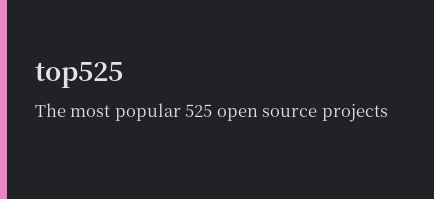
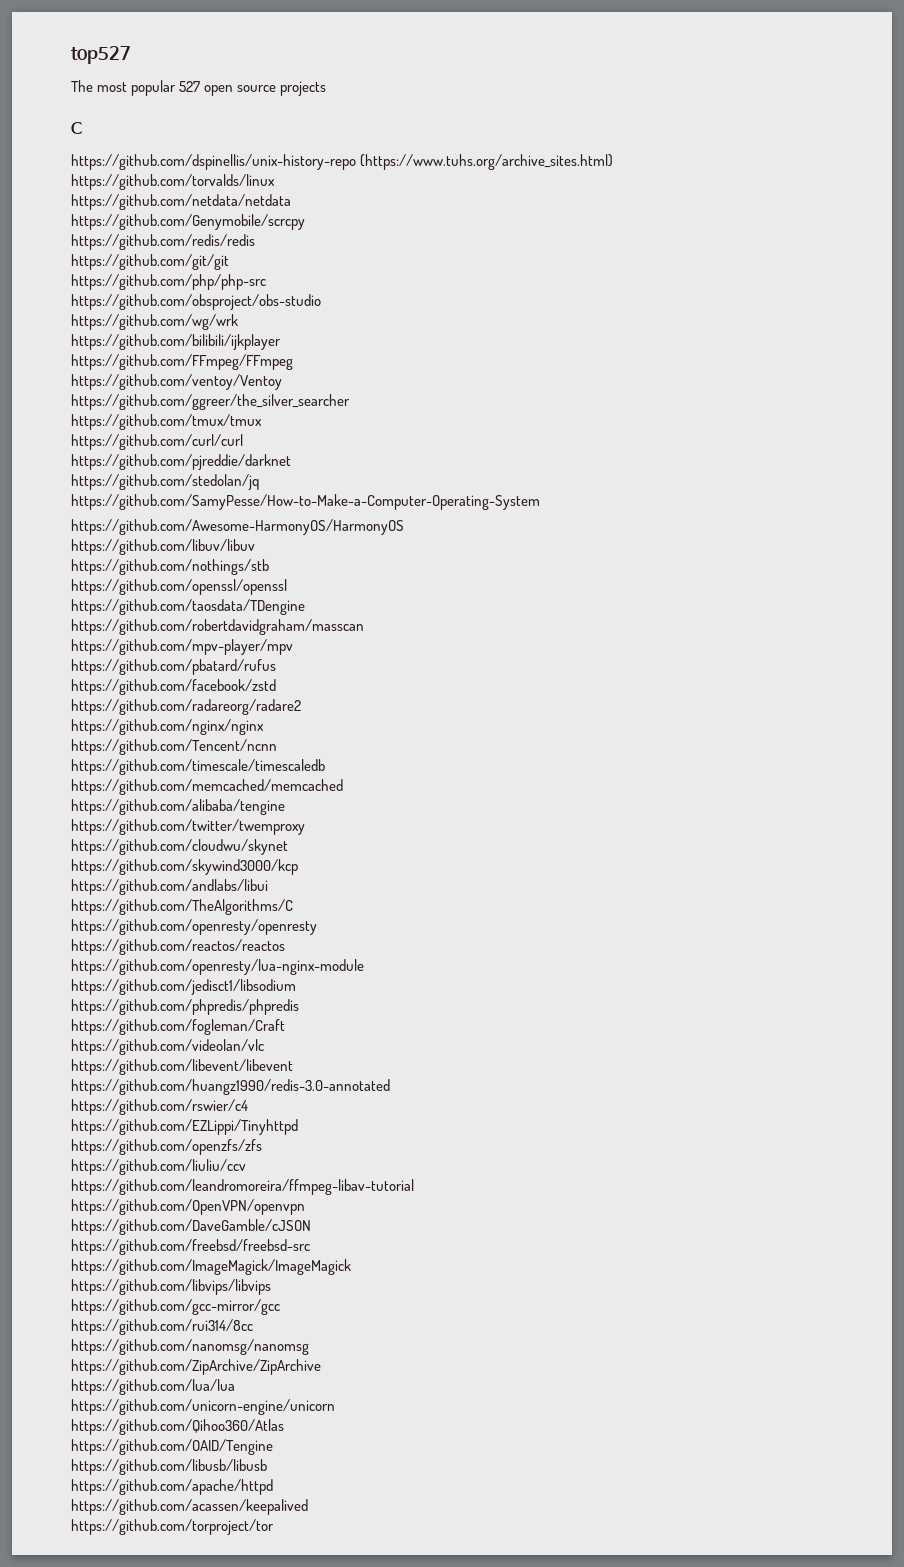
- top525
+ top527
- The most popular 525 open source projects
+ The most popular 527 open source projects
+ C
+ https://github.com/dspinellis/unix-history-repo (https://www.tuhs.org/archive_sites.html)
+ https://github.com/torvalds/linux
+ https://github.com/netdata/netdata
+ https://github.com/Genymobile/scrcpy
+ https://github.com/redis/redis
+ https://github.com/git/git
+ https://github.com/php/php-src
+ https://github.com/obsproject/obs-studio
+ https://github.com/wg/wrk
+ https://github.com/bilibili/ijkplayer
+ https://github.com/FFmpeg/FFmpeg
+ https://github.com/ventoy/Ventoy
+ https://github.com/ggreer/the_silver_searcher
+ https://github.com/tmux/tmux
+ https://github.com/curl/curl
+ https://github.com/pjreddie/darknet
+ https://github.com/stedolan/jq
+ https://github.com/SamyPesse/How-to-Make-a-Computer-Operating-System
+ https://github.com/Awesome-HarmonyOS/HarmonyOS
+ https://github.com/libuv/libuv
+ https://github.com/nothings/stb
+ https://github.com/openssl/openssl
+ https://github.com/taosdata/TDengine
+ https://github.com/robertdavidgraham/masscan
+ https://github.com/mpv-player/mpv
+ https://github.com/pbatard/rufus
+ https://github.com/facebook/zstd
+ https://github.com/radareorg/radare2
+ https://github.com/nginx/nginx
+ https://github.com/Tencent/ncnn
+ https://github.com/timescale/timescaledb
+ https://github.com/memcached/memcached
+ https://github.com/alibaba/tengine
+ https://github.com/twitter/twemproxy
+ https://github.com/cloudwu/skynet
+ https://github.com/skywind3000/kcp
+ https://github.com/andlabs/libui
+ https://github.com/TheAlgorithms/C
+ https://github.com/openresty/openresty
+ https://github.com/reactos/reactos
+ https://github.com/openresty/lua-nginx-module
+ https://github.com/jedisct1/libsodium
+ https://github.com/phpredis/phpredis
+ https://github.com/fogleman/Craft
+ https://github.com/videolan/vlc
+ https://github.com/libevent/libevent
+ https://github.com/huangz1990/redis-3.0-annotated
+ https://github.com/rswier/c4
+ https://github.com/EZLippi/Tinyhttpd
+ https://github.com/openzfs/zfs
+ https://github.com/liuliu/ccv
+ https://github.com/leandromoreira/ffmpeg-libav-tutorial
+ https://github.com/OpenVPN/openvpn
+ https://github.com/DaveGamble/cJSON
+ https://github.com/freebsd/freebsd-src
+ https://github.com/ImageMagick/ImageMagick
+ https://github.com/libvips/libvips
+ https://github.com/gcc-mirror/gcc
+ https://github.com/rui314/8cc
+ https://github.com/nanomsg/nanomsg
+ https://github.com/ZipArchive/ZipArchive
+ https://github.com/lua/lua
+ https://github.com/unicorn-engine/unicorn
+ https://github.com/Qihoo360/Atlas
+ https://github.com/OAID/Tengine
+ https://github.com/libusb/libusb
+ https://github.com/apache/httpd
+ https://github.com/acassen/keepalived
+ https://github.com/torproject/tor

